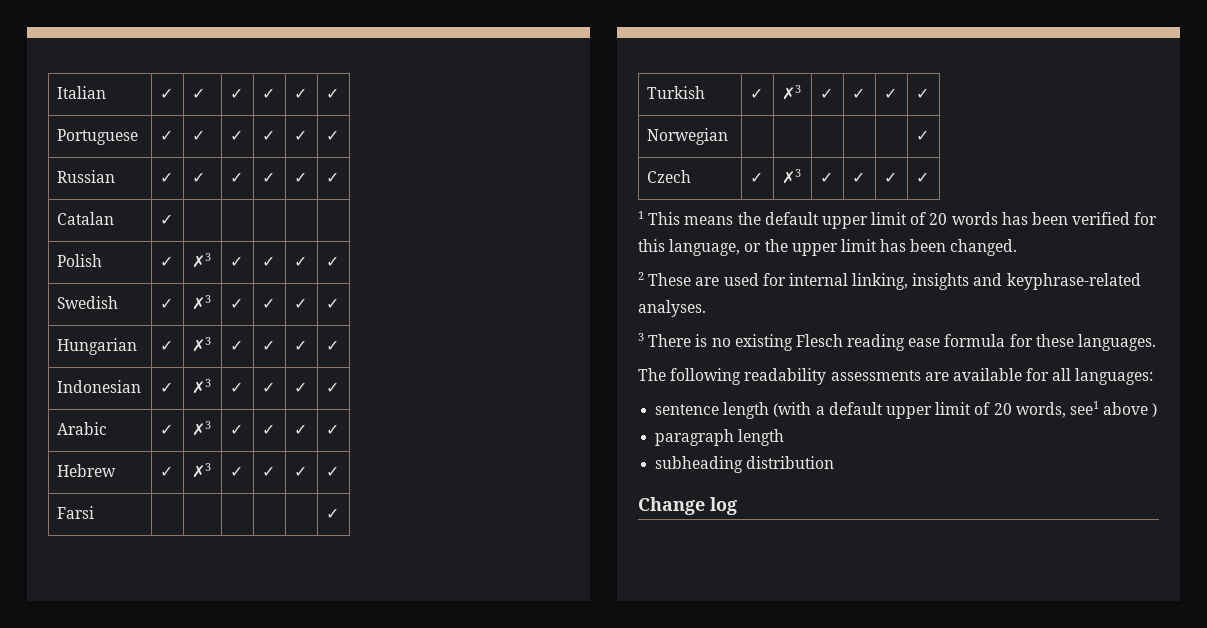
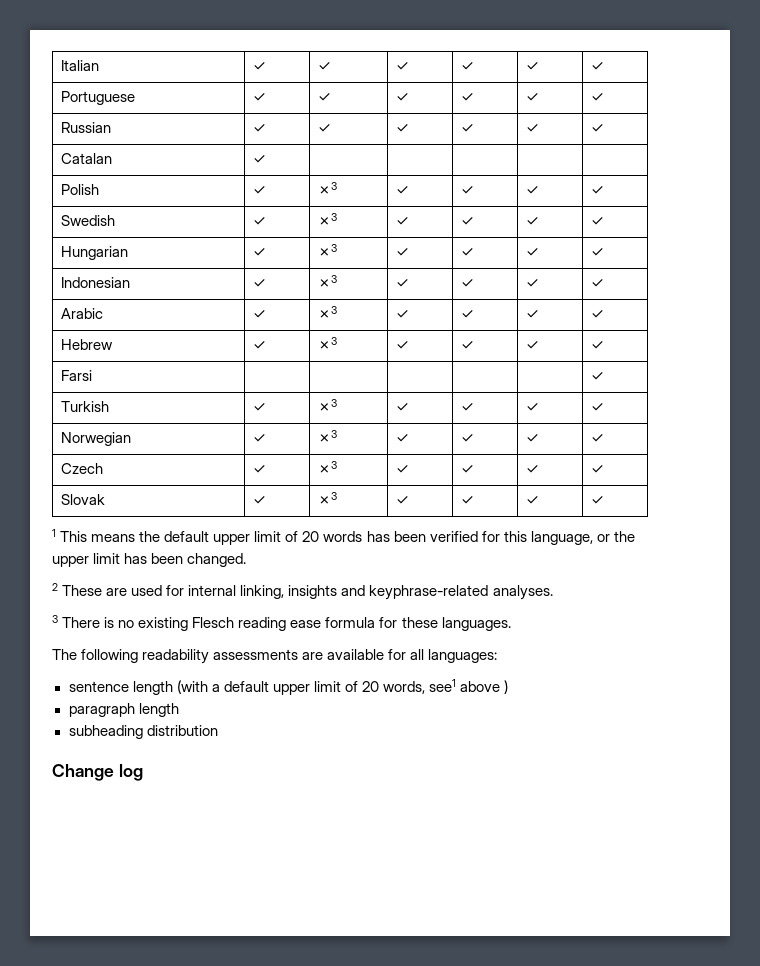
- Norwegian | | | | | | ✓
+ Norwegian | ✓ | ✗3 | ✓ | ✓ | ✓ | ✓
+ Slovak | ✓ | ✗3 | ✓ | ✓ | ✓ | ✓

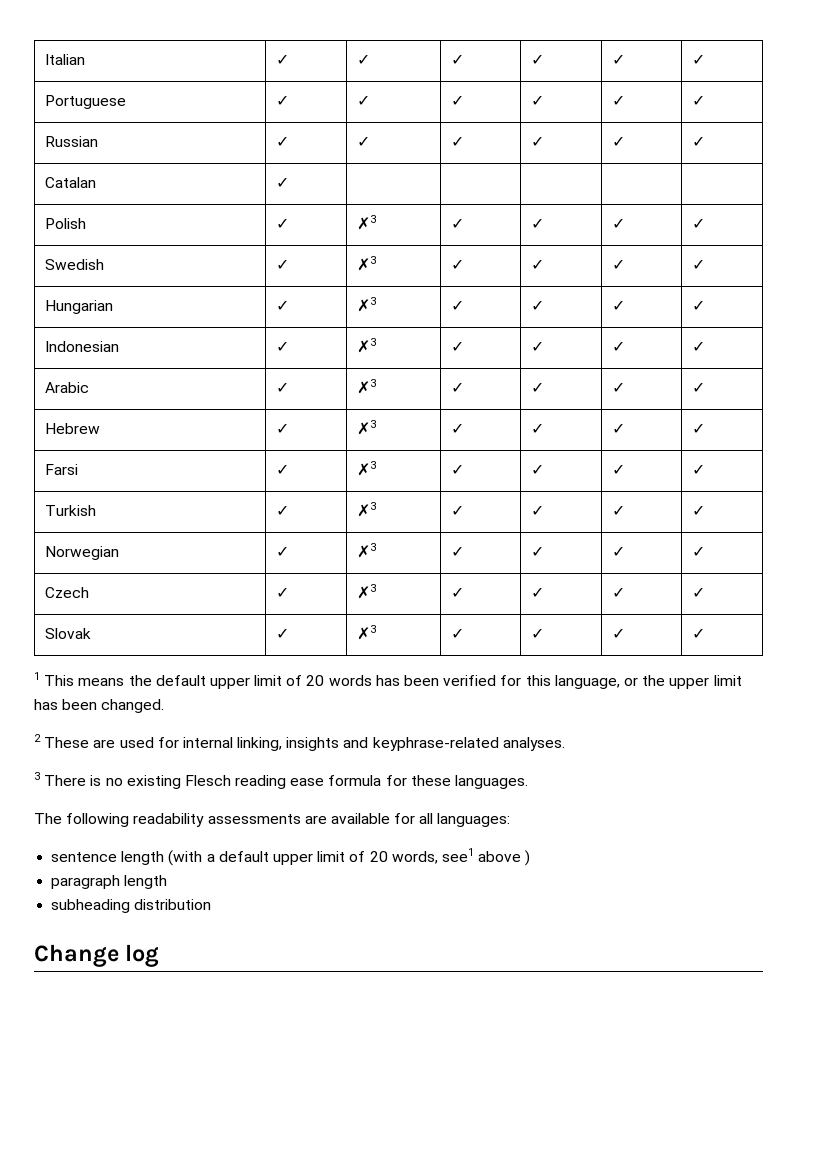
- Farsi | | | | | | ✓
+ Farsi | ✓ | ✗3 | ✓ | ✓ | ✓ | ✓

